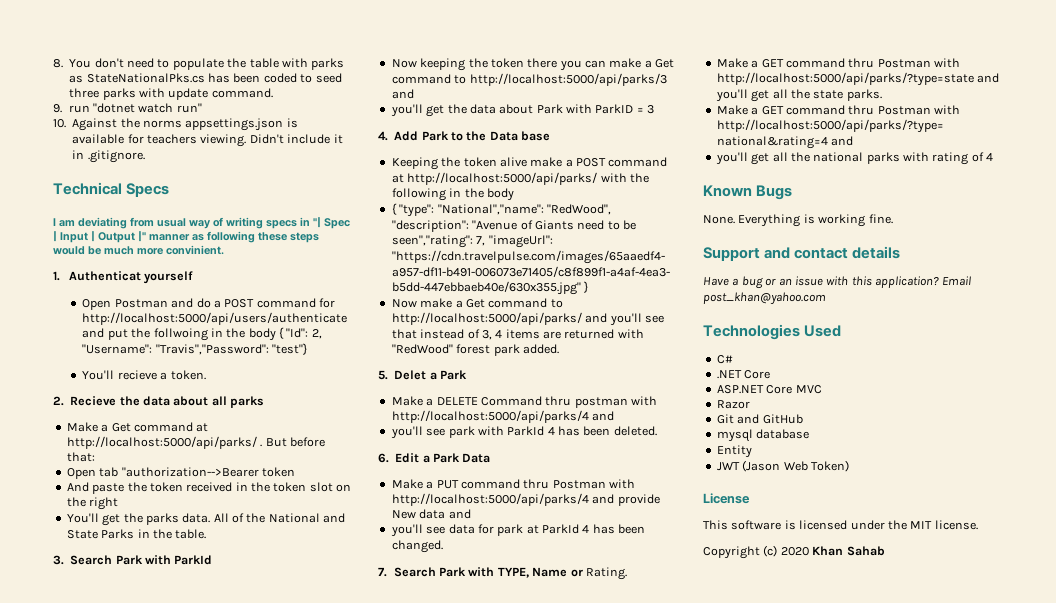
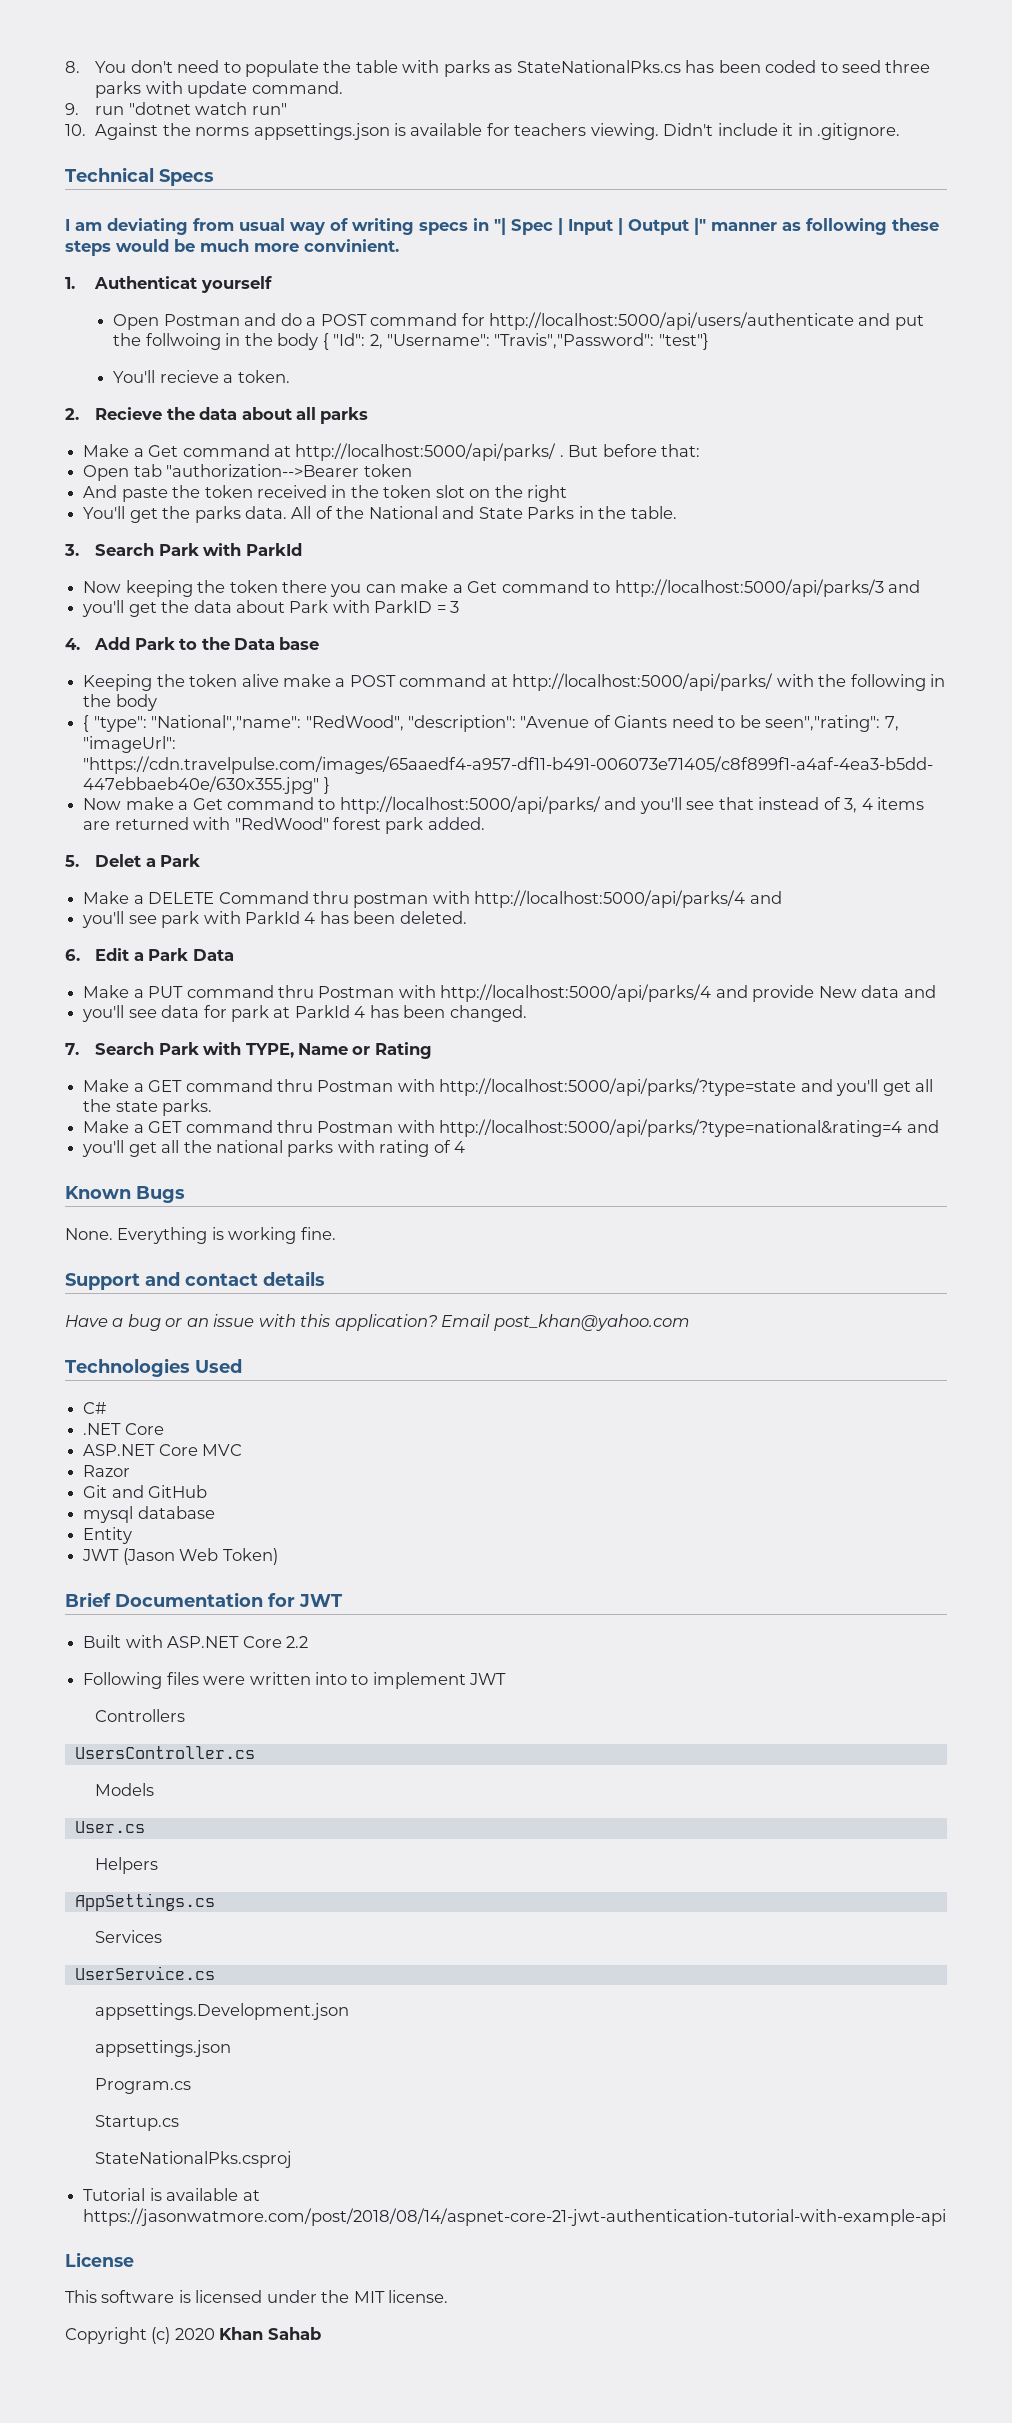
- 7. Search Park with TYPE, Name or Rating.
+ 7. Search Park with TYPE, Name or Rating
+ Brief Documentation for JWT
+ Built with ASP.NET Core 2.2
+ Following files were written into to implement JWT
+ Controllers
+ UsersController.cs
+ Models
+ User.cs
+ Helpers
+ AppSettings.cs
+ Services
+ UserService.cs
+ appsettings.Development.json
+ appsettings.json
+ Program.cs
+ Startup.cs
+ StateNationalPks.csproj
+ Tutorial is available at https://jasonwatmore.com/post/2018/08/14/aspnet-core-21-jwt-authentication-tutorial-with-example-api

